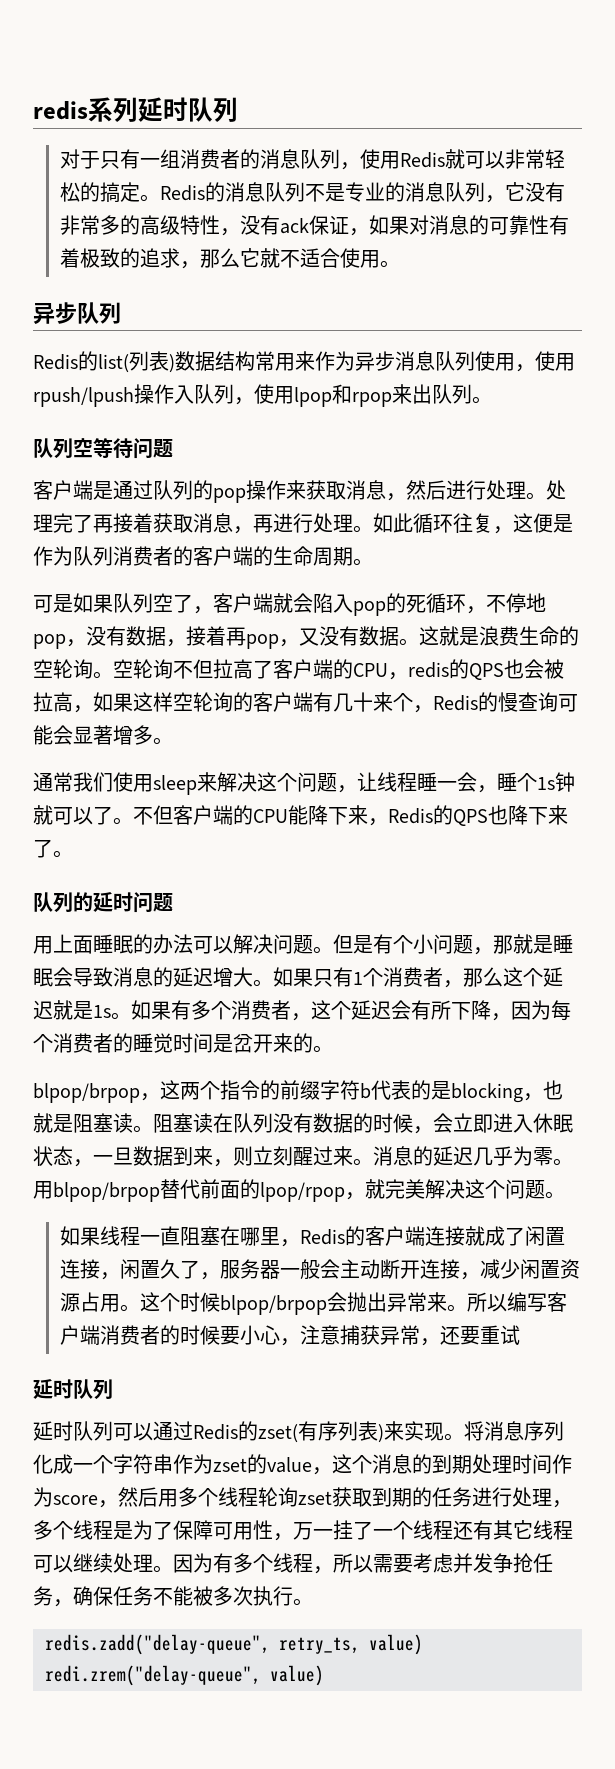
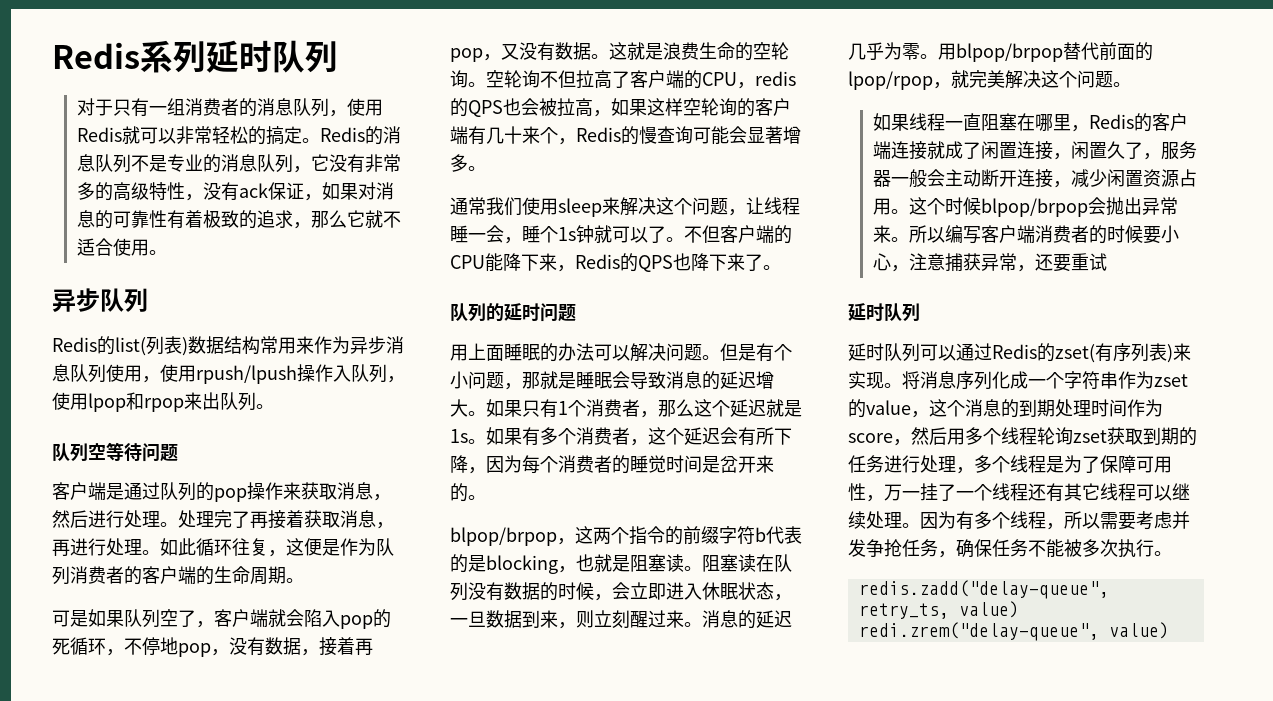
- redis系列延时队列
+ Redis系列延时队列

